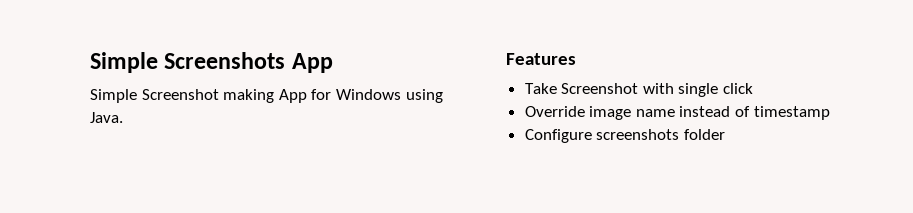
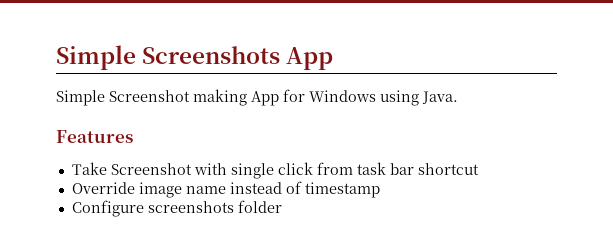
- Take Screenshot with single click
+ Take Screenshot with single click from task bar shortcut

